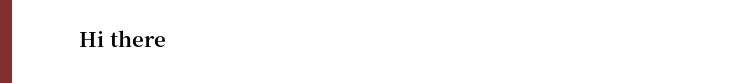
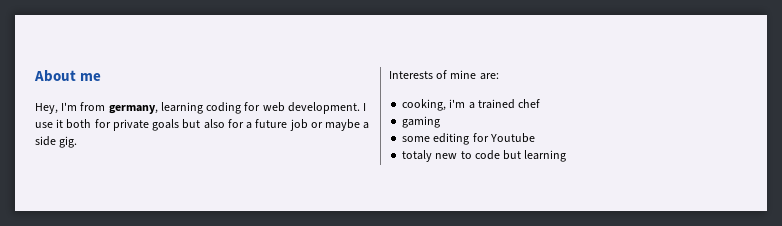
- Hi there
+ About me
+ Hey, I'm from germany, learning coding for web development. I use it both for private goals but also for a future job or maybe a side gig.
+ Interests of mine are:
+ cooking, i'm a trained chef
+ gaming
+ some editing for Youtube
+ totaly new to code but learning

